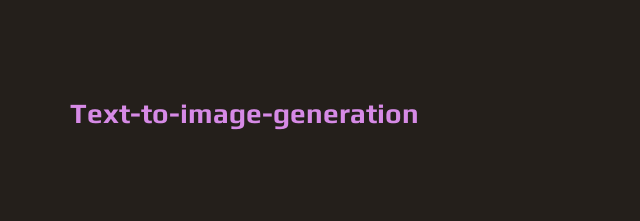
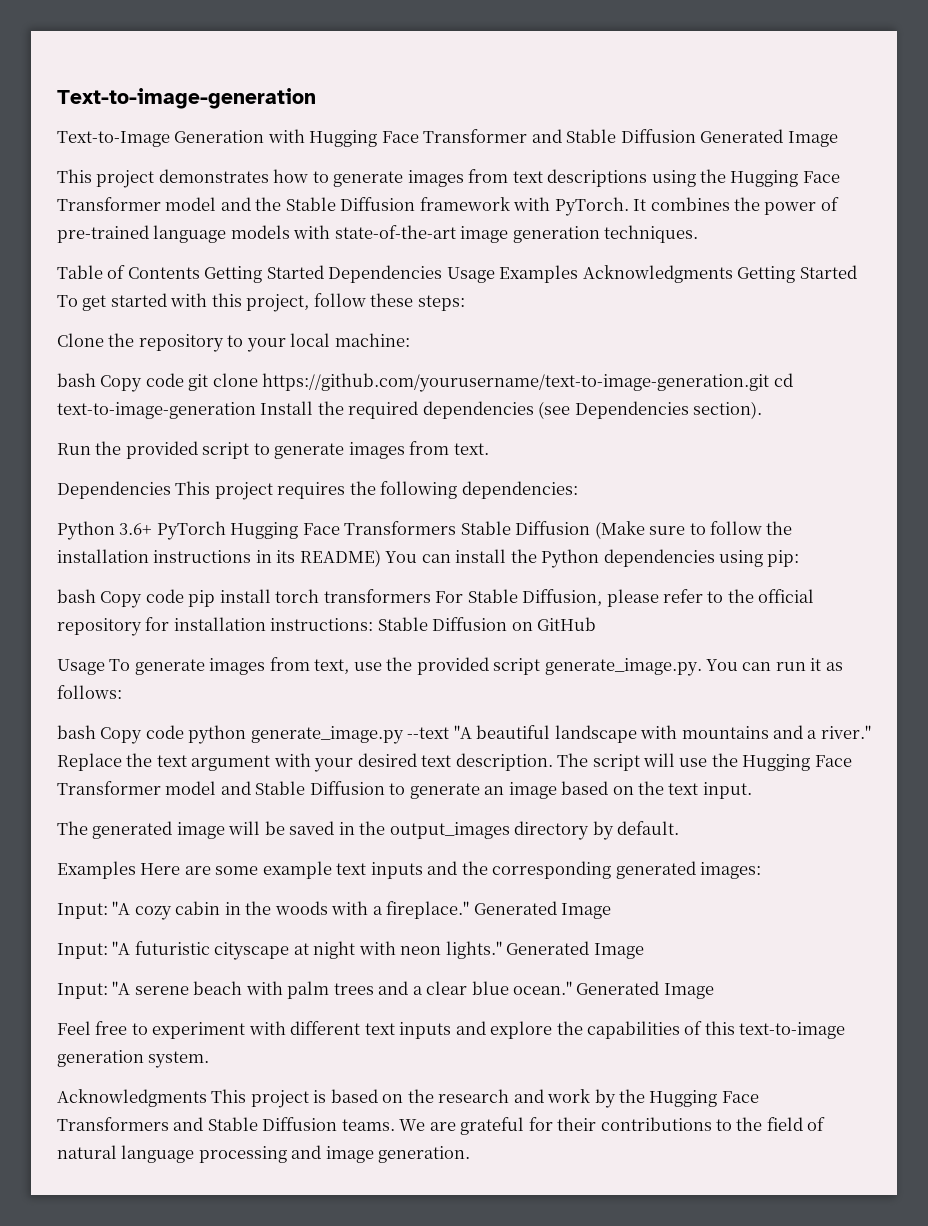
+ Text-to-Image Generation with Hugging Face Transformer and Stable Diffusion Generated Image
+ This project demonstrates how to generate images from text descriptions using the Hugging Face Transformer model and the Stable Diffusion framework with PyTorch. It combines the power of pre-trained language models with state-of-the-art image generation techniques.
+ Table of Contents Getting Started Dependencies Usage Examples Acknowledgments Getting Started To get started with this project, follow these steps:
+ Clone the repository to your local machine:
+ bash Copy code git clone https://github.com/yourusername/text-to-image-generation.git cd text-to-image-generation Install the required dependencies (see Dependencies section).
+ Run the provided script to generate images from text.
+ Dependencies This project requires the following dependencies:
+ Python 3.6+ PyTorch Hugging Face Transformers Stable Diffusion (Make sure to follow the installation instructions in its README) You can install the Python dependencies using pip:
+ bash Copy code pip install torch transformers For Stable Diffusion, please refer to the official repository for installation instructions: Stable Diffusion on GitHub
+ Usage To generate images from text, use the provided script generate_image.py. You can run it as follows:
+ bash Copy code python generate_image.py --text "A beautiful landscape with mountains and a river." Replace the text argument with your desired text description. The script will use the Hugging Face Transformer model and Stable Diffusion to generate an image based on the text input.
+ The generated image will be saved in the output_images directory by default.
+ Examples Here are some example text inputs and the corresponding generated images:
+ Input: "A cozy cabin in the woods with a fireplace." Generated Image
+ Input: "A futuristic cityscape at night with neon lights." Generated Image
+ Input: "A serene beach with palm trees and a clear blue ocean." Generated Image
+ Feel free to experiment with different text inputs and explore the capabilities of this text-to-image generation system.
+ Acknowledgments This project is based on the research and work by the Hugging Face Transformers and Stable Diffusion teams. We are grateful for their contributions to the field of natural language processing and image generation.

